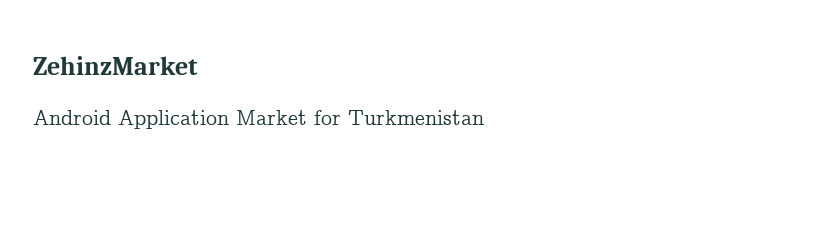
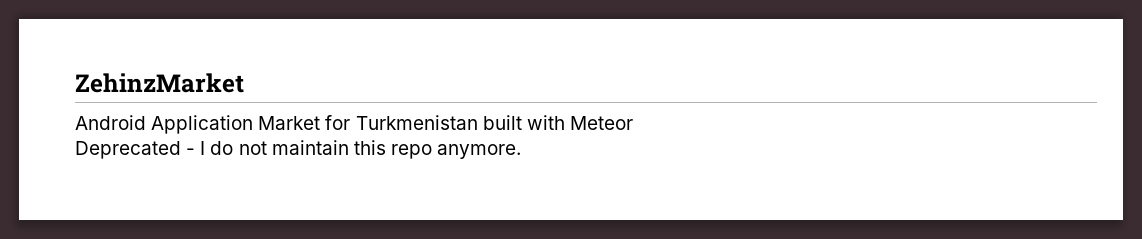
- Android Application Market for Turkmenistan
+ Android Application Market for Turkmenistan built with Meteor
+ Deprecated - I do not maintain this repo anymore.

